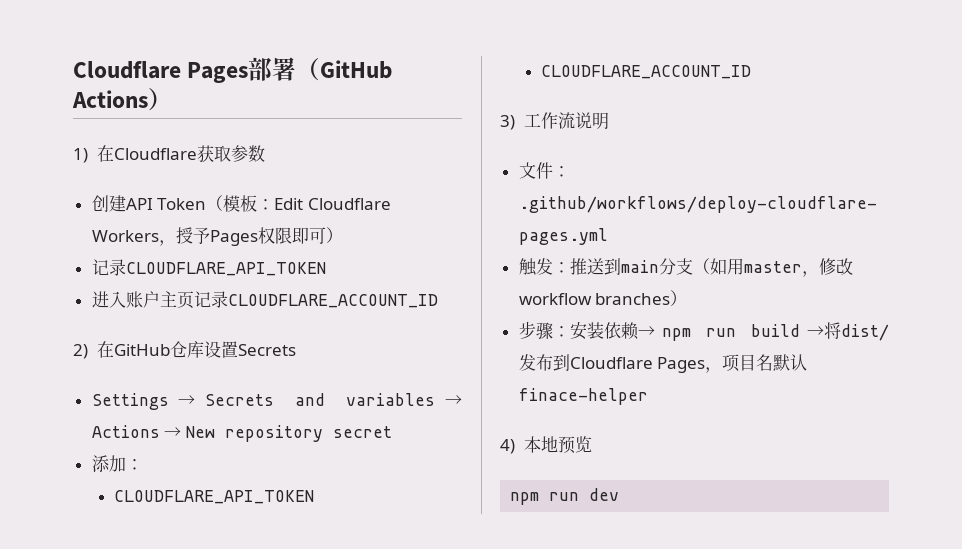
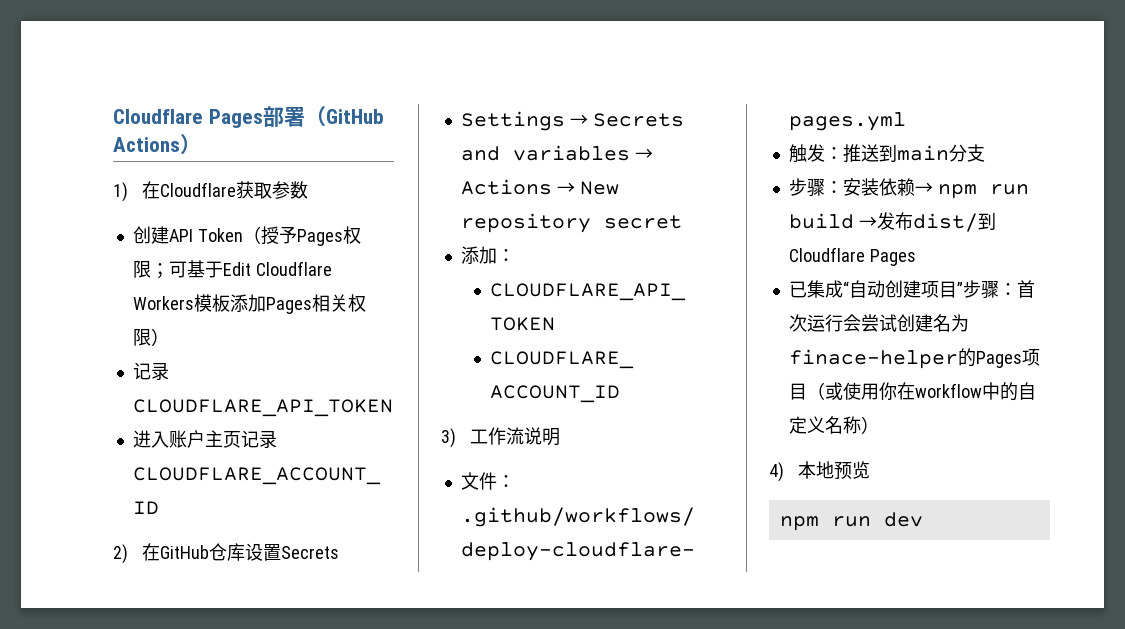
- 创建API Token（模板：Edit Cloudflare Workers，授予Pages权限即可）
+ 创建API Token（授予Pages权限；可基于Edit Cloudflare Workers模板添加Pages相关权限）
- 触发：推送到main分支（如用master，修改workflow branches）
+ 触发：推送到main分支
- 步骤：安装依赖→ npm run build →将dist/发布到Cloudflare Pages，项目名默认finace-helper
+ 步骤：安装依赖→ npm run build →发布dist/到Cloudflare Pages
+ 已集成“自动创建项目”步骤：首次运行会尝试创建名为finace-helper的Pages项目（或使用你在workflow中的自定义名称）

